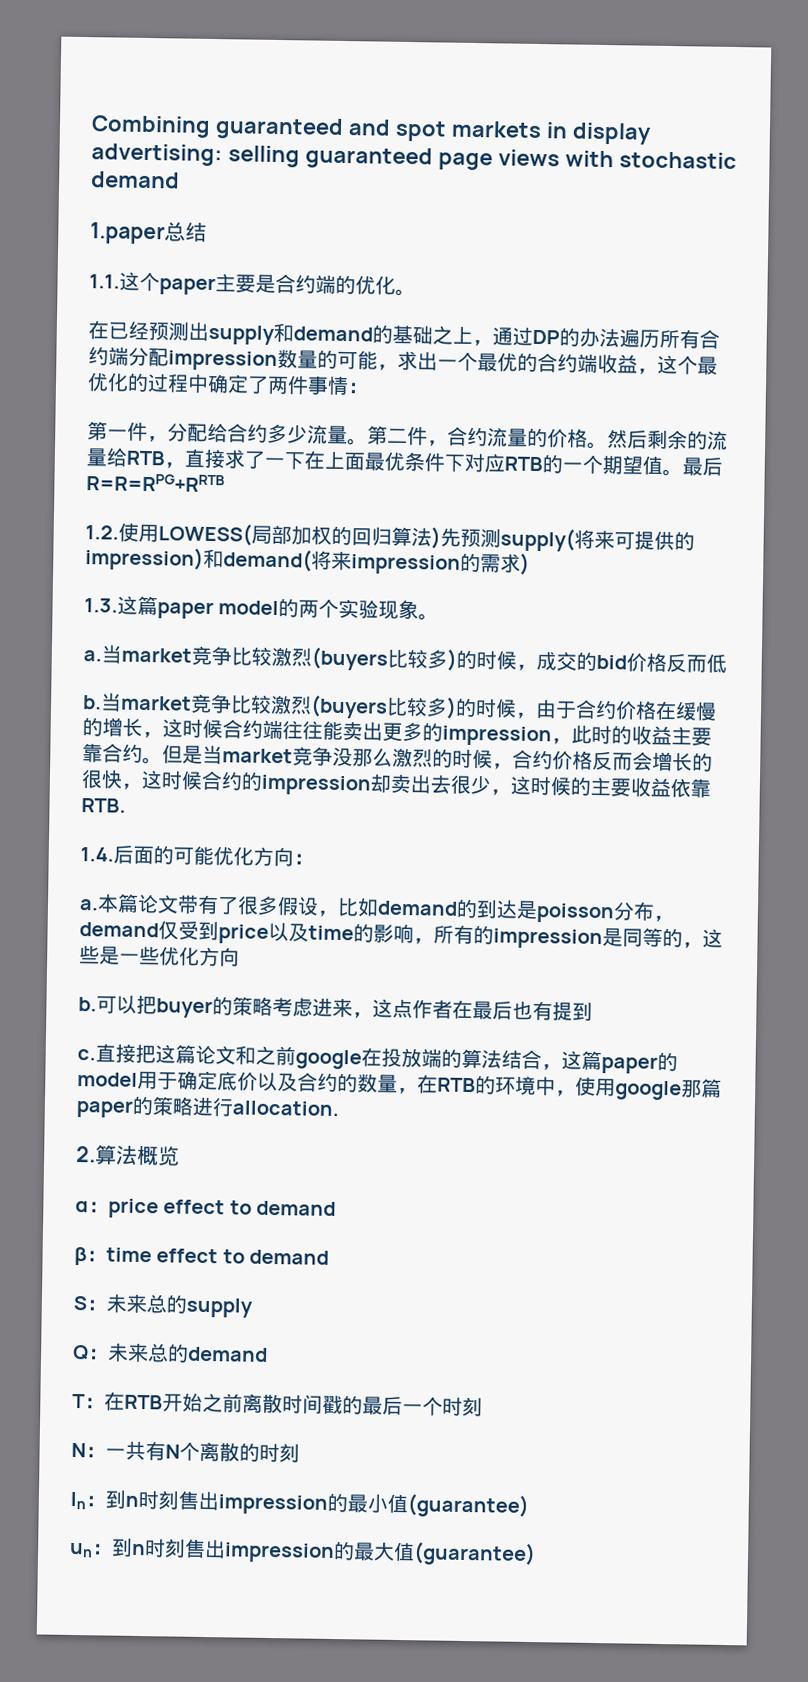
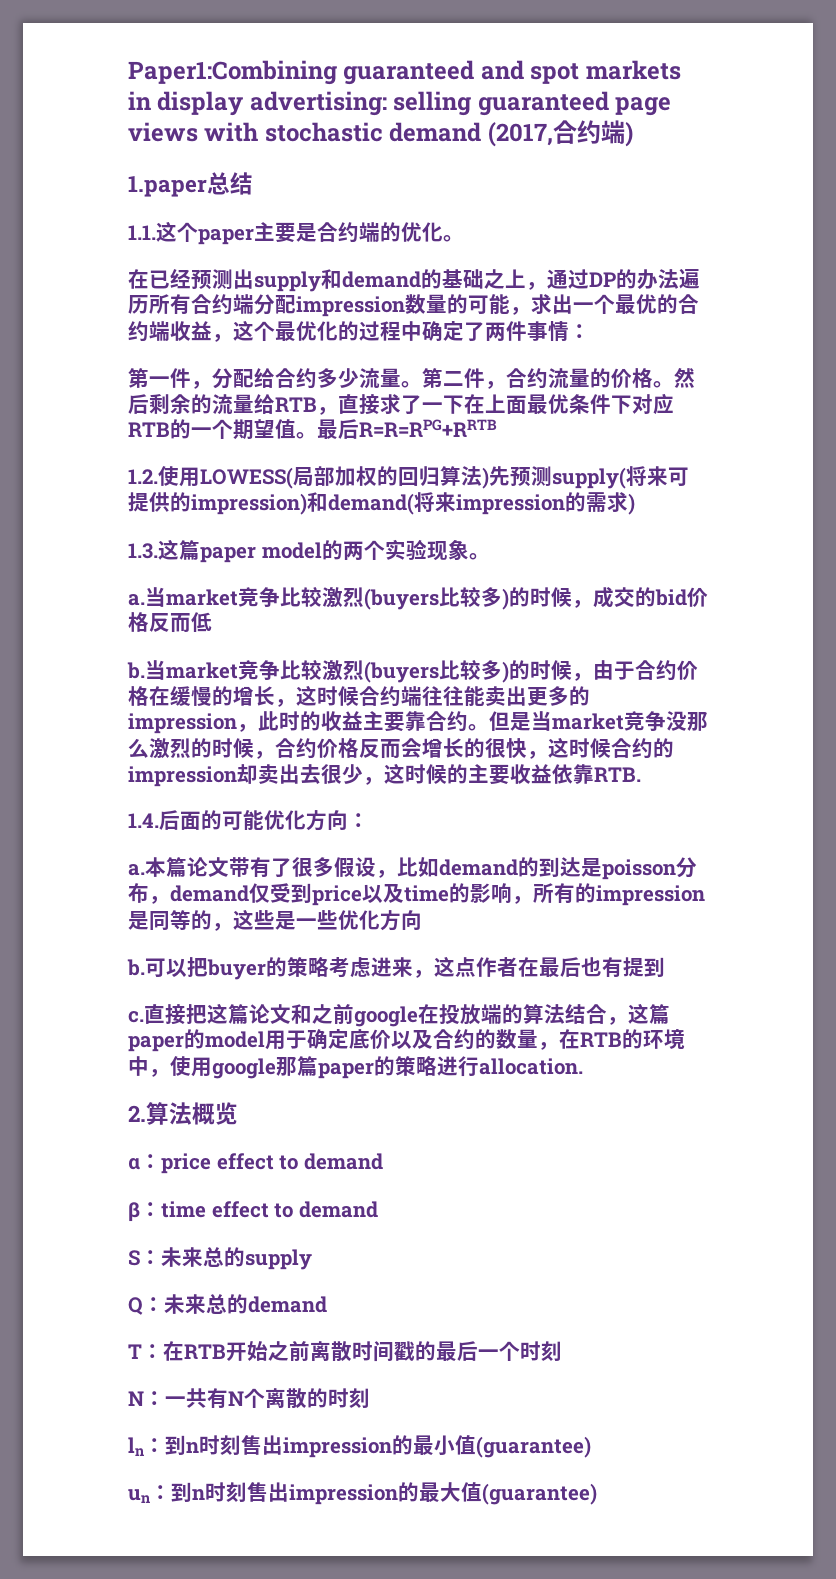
- Combining guaranteed and spot markets in display advertising: selling guaranteed page views with stochastic demand
+ Paper1:Combining guaranteed and spot markets in display advertising: selling guaranteed page views with stochastic demand (2017,合约端)

